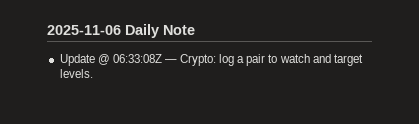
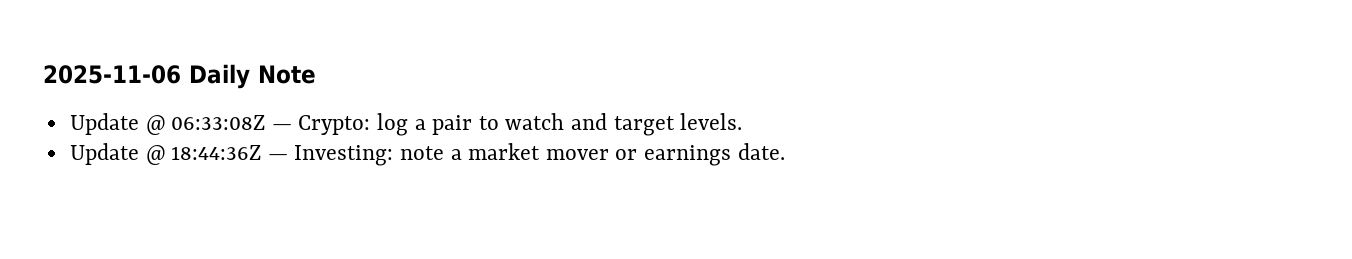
+ Update @ 18:44:36Z — Investing: note a market mover or earnings date.

